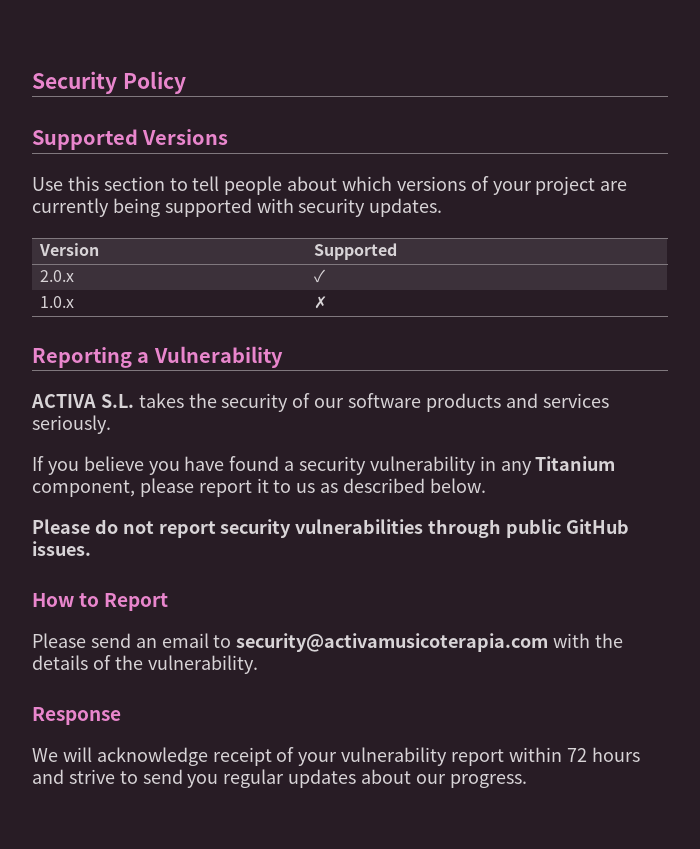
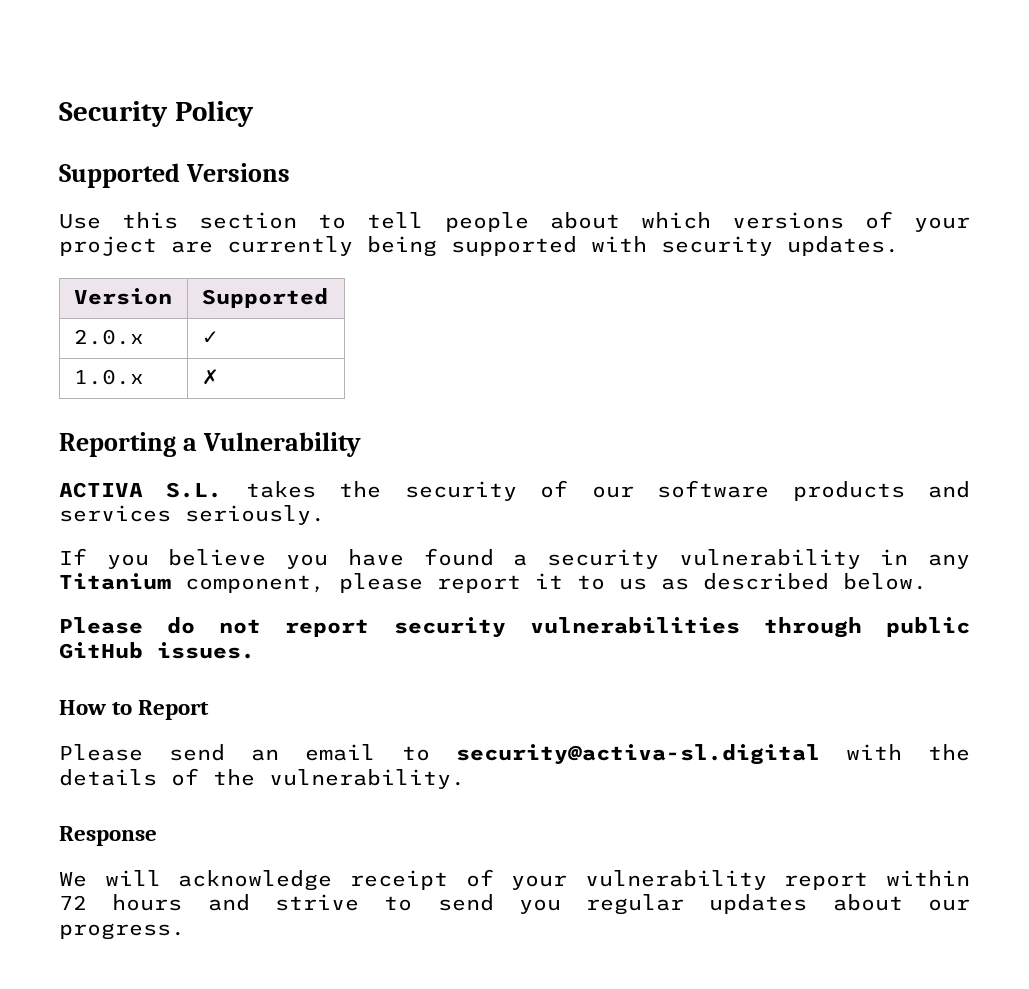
- Please send an email to security@activamusicoterapia.com with the details of the vulnerability.
+ Please send an email to security@activa-sl.digital with the details of the vulnerability.

